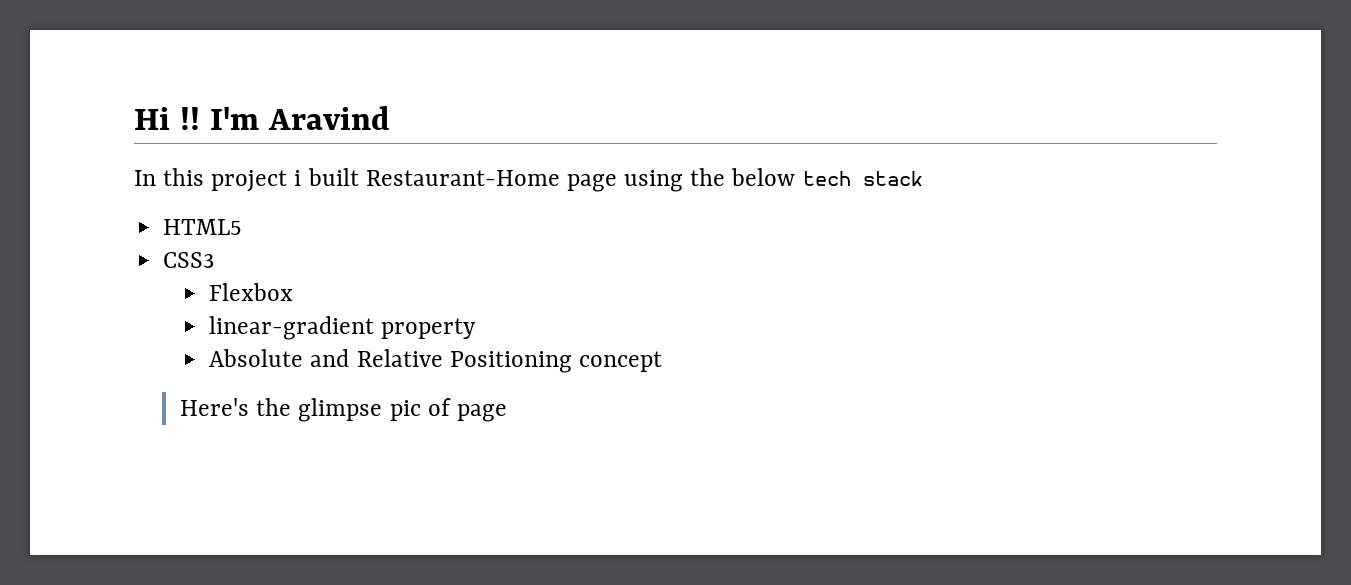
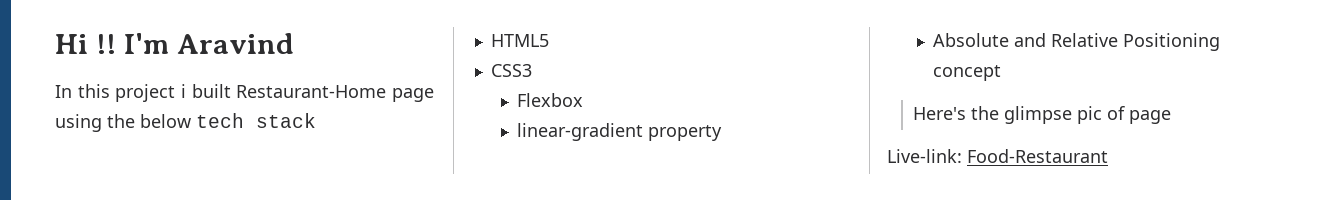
+ Live-link: Food-Restaurant

